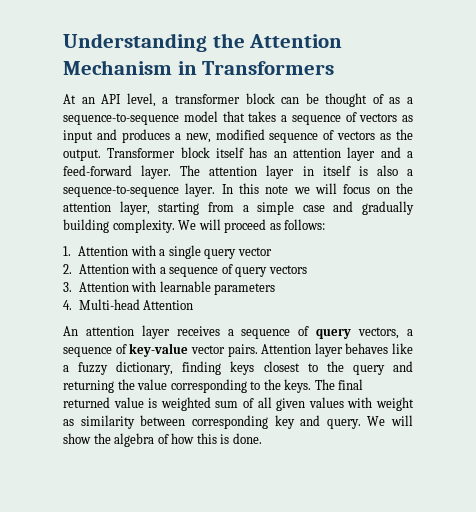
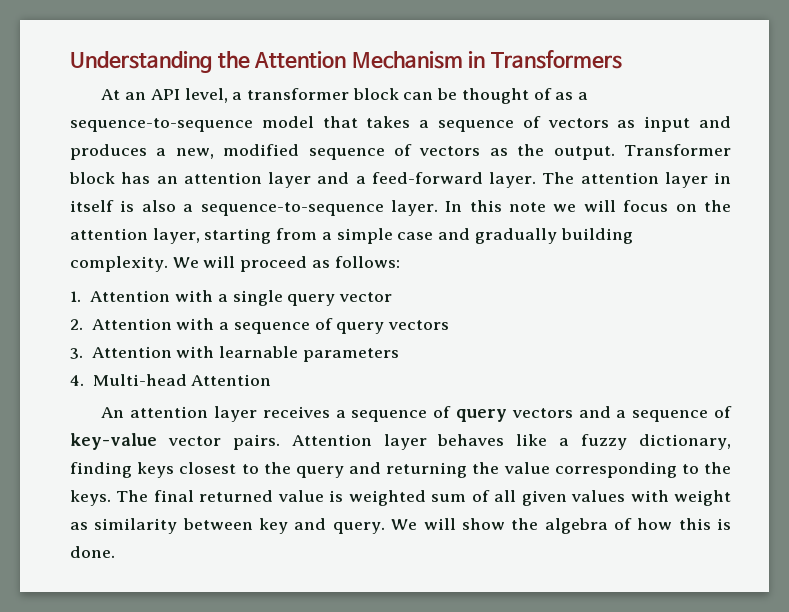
- Transformer block itself has an attention layer and a feed-forward layer.
+ Transformer block has an attention layer and a feed-forward layer.
- An attention layer receives a sequence of query vectors, a sequence of key-value vector pairs.
+ An attention layer receives a sequence of query vectors and a sequence of key-value vector pairs.
- The final returned value is weighted sum of all given values with weight as similarity between corresponding key and query.
+ The final returned value is weighted sum of all given values with weight as similarity between key and query.

